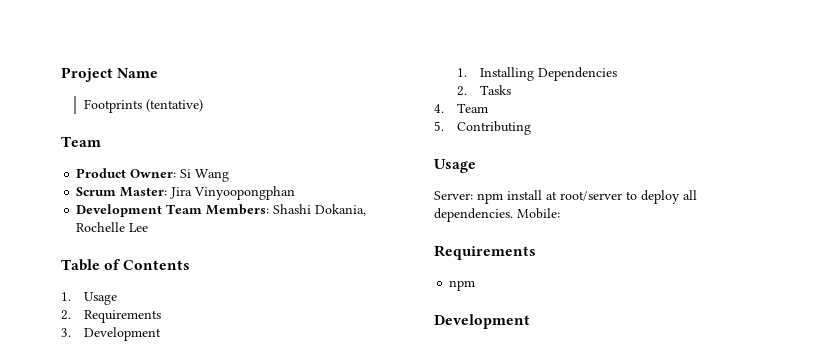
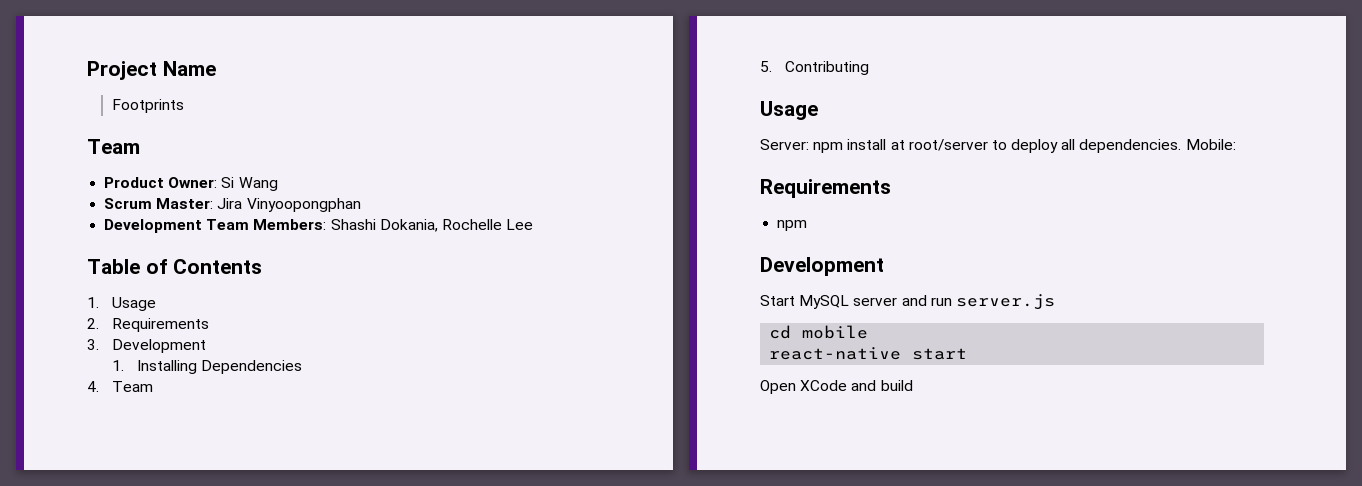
- Footprints (tentative)
+ Footprints
- 2. Tasks
+ Start MySQL server and run server.js
+ cd mobile
+ react-native start
+ Open XCode and build

